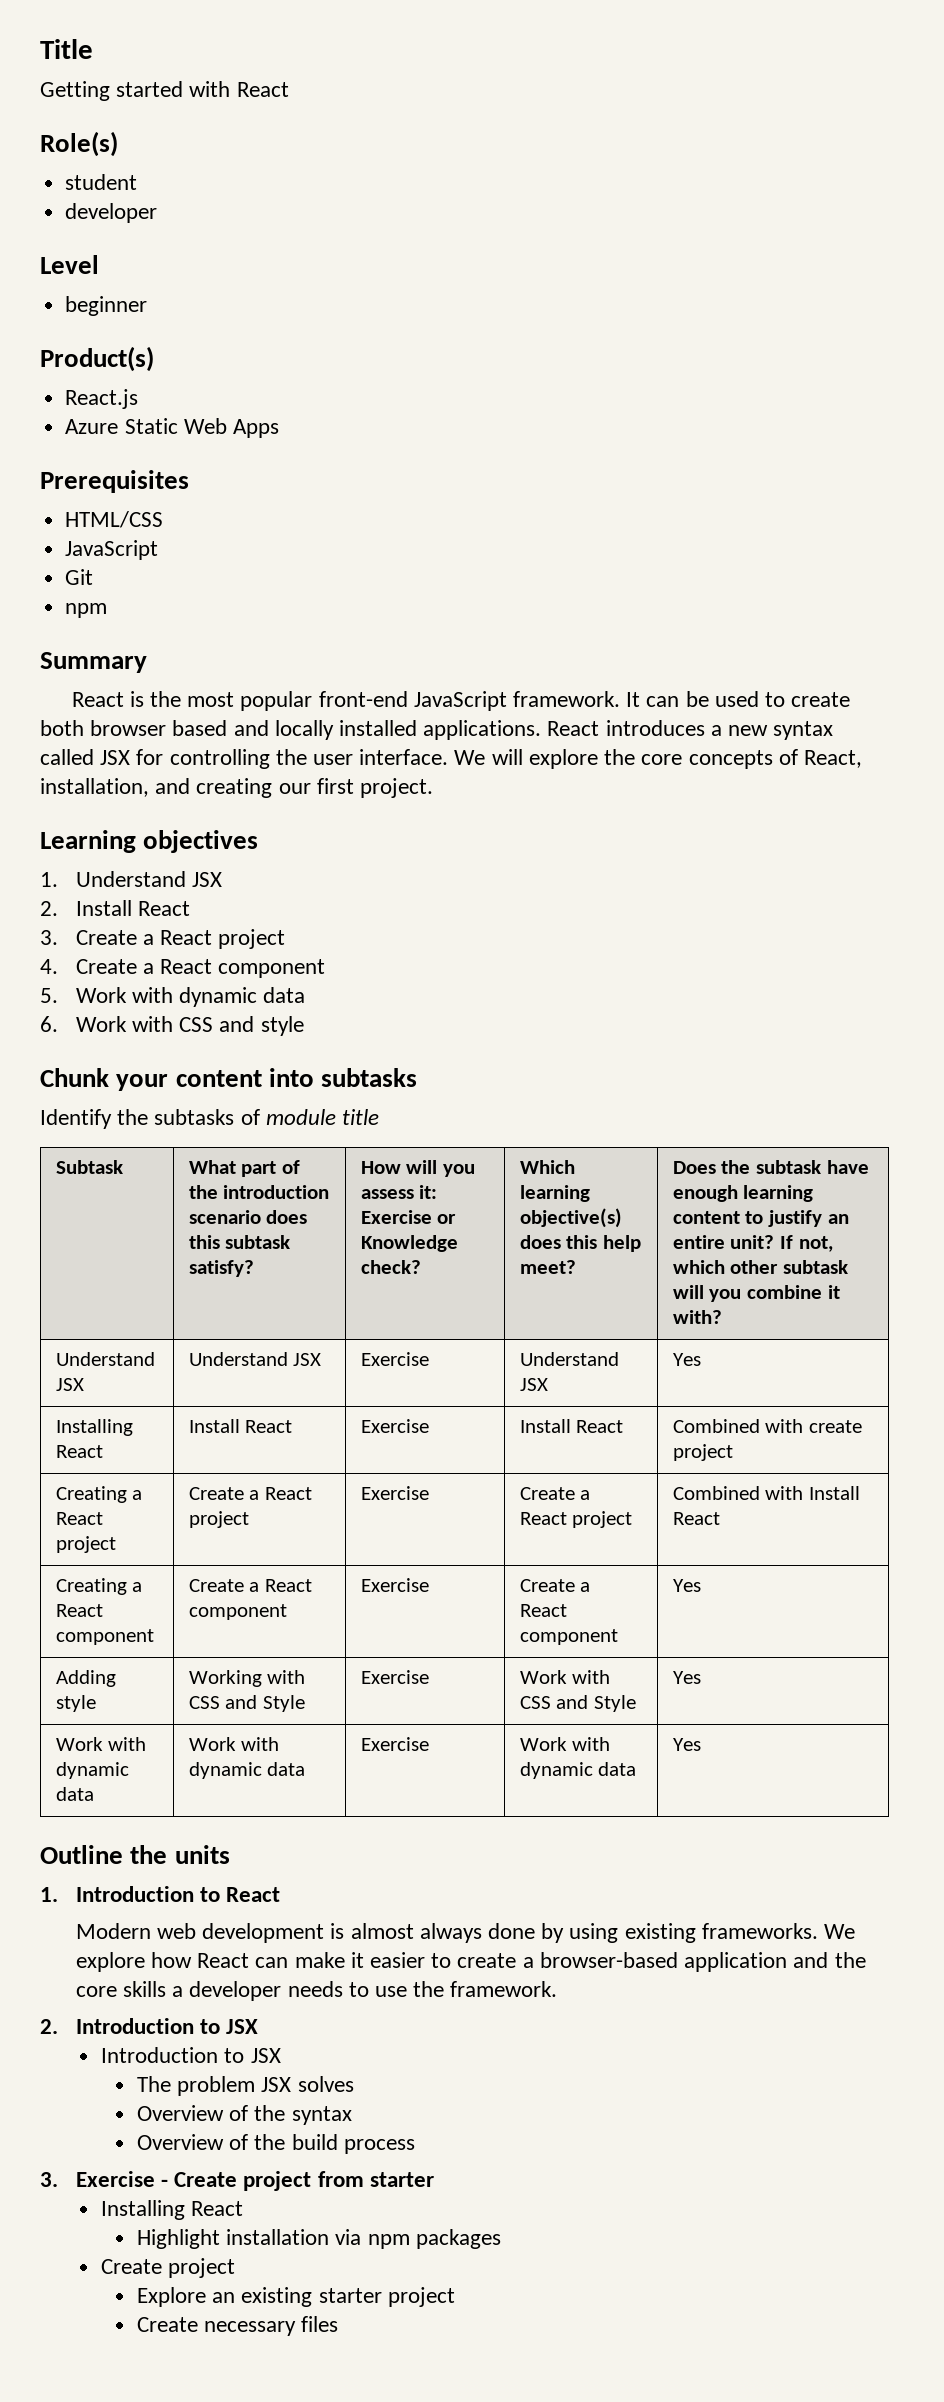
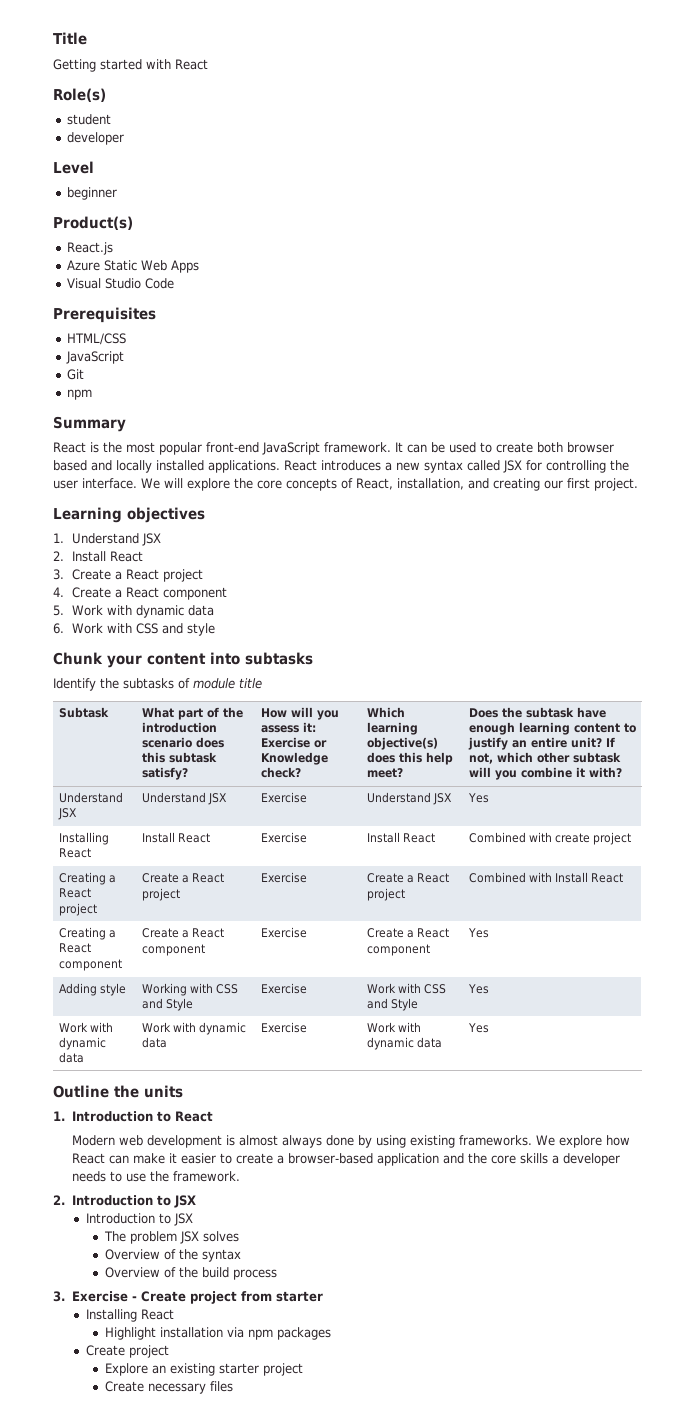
+ Visual Studio Code

